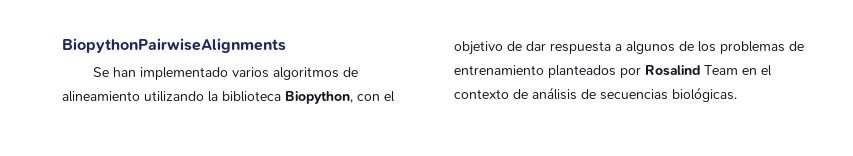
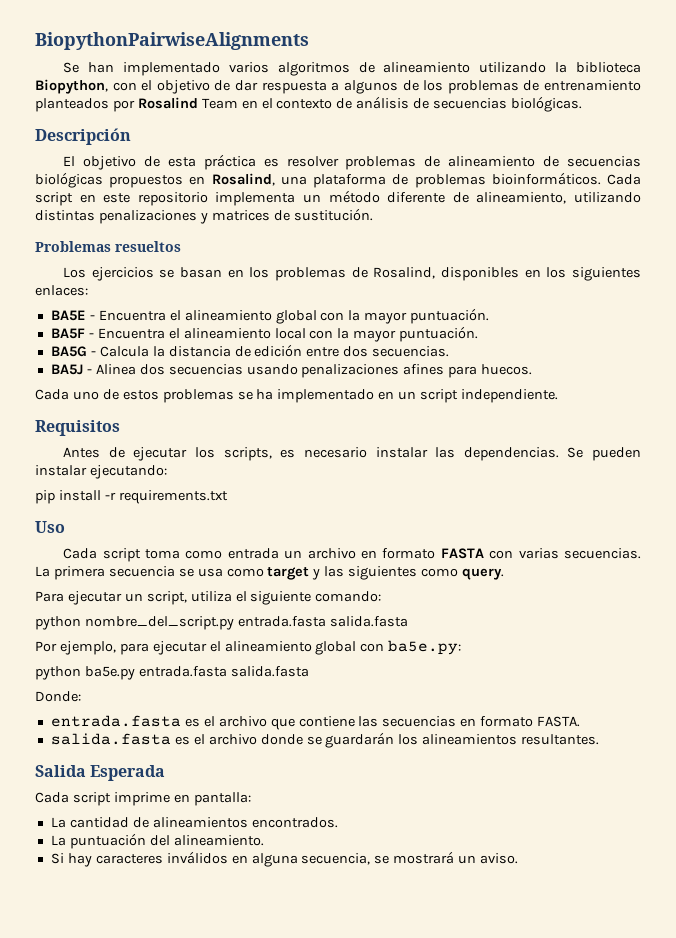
+ Descripción
+ El objetivo de esta práctica es resolver problemas de alineamiento de secuencias biológicas propuestos en Rosalind, una plataforma de problemas bioinformáticos. Cada script en este repositorio implementa un método diferente de alineamiento, utilizando distintas penalizaciones y matrices de sustitución.
+ Problemas resueltos
+ Los ejercicios se basan en los problemas de Rosalind, disponibles en los siguientes enlaces:
+ BA5E - Encuentra el alineamiento global con la mayor puntuación.
+ BA5F - Encuentra el alineamiento local con la mayor puntuación.
+ BA5G - Calcula la distancia de edición entre dos secuencias.
+ BA5J - Alinea dos secuencias usando penalizaciones afines para huecos.
+ Cada uno de estos problemas se ha implementado en un script independiente.
+ Requisitos
+ Antes de ejecutar los scripts, es necesario instalar las dependencias. Se pueden instalar ejecutando:
+ pip install -r requirements.txt
+ Uso
+ Cada script toma como entrada un archivo en formato FASTA con varias secuencias. La primera secuencia se usa como target y las siguientes como query.
+ Para ejecutar un script, utiliza el siguiente comando:
+ python nombre_del_script.py entrada.fasta salida.fasta
+ Por ejemplo, para ejecutar el alineamiento global con ba5e.py:
+ python ba5e.py entrada.fasta salida.fasta
+ Donde:
+ entrada.fasta es el archivo que contiene las secuencias en formato FASTA.
+ salida.fasta es el archivo donde se guardarán los alineamientos resultantes.
+ Salida Esperada
+ Cada script imprime en pantalla:
+ La cantidad de alineamientos encontrados.
+ La puntuación del alineamiento.
+ Si hay caracteres inválidos en alguna secuencia, se mostrará un aviso.

